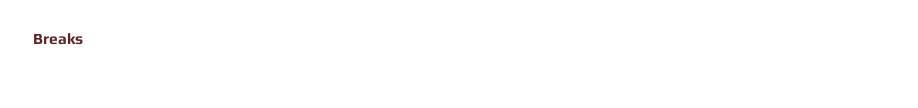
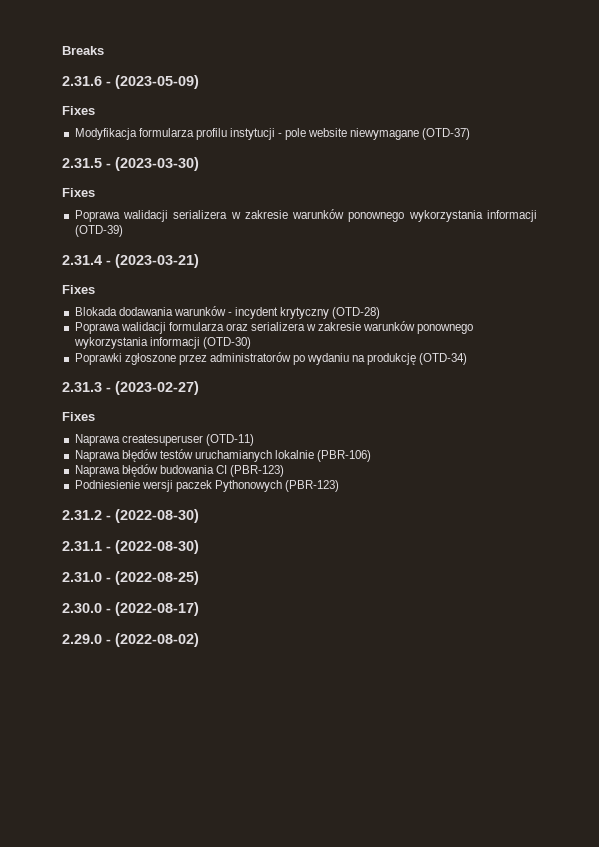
+ 2.31.6 - (2023-05-09)
+ Fixes
+ Modyfikacja formularza profilu instytucji - pole website niewymagane (OTD-37)
+ 2.31.5 - (2023-03-30)
+ Fixes
+ Poprawa walidacji serializera w zakresie warunków ponownego wykorzystania informacji (OTD-39)
+ 2.31.4 - (2023-03-21)
+ Fixes
+ Blokada dodawania warunków - incydent krytyczny (OTD-28)
+ Poprawa walidacji formularza oraz serializera w zakresie warunków ponownego wykorzystania informacji (OTD-30)
+ Poprawki zgłoszone przez administratorów po wydaniu na produkcję (OTD-34)
+ 2.31.3 - (2023-02-27)
+ Fixes
+ Naprawa createsuperuser (OTD-11)
+ Naprawa błędów testów uruchamianych lokalnie (PBR-106)
+ Naprawa błędów budowania CI (PBR-123)
+ Podniesienie wersji paczek Pythonowych (PBR-123)
+ 2.31.2 - (2022-08-30)
+ 2.31.1 - (2022-08-30)
+ 2.31.0 - (2022-08-25)
+ 2.30.0 - (2022-08-17)
+ 2.29.0 - (2022-08-02)

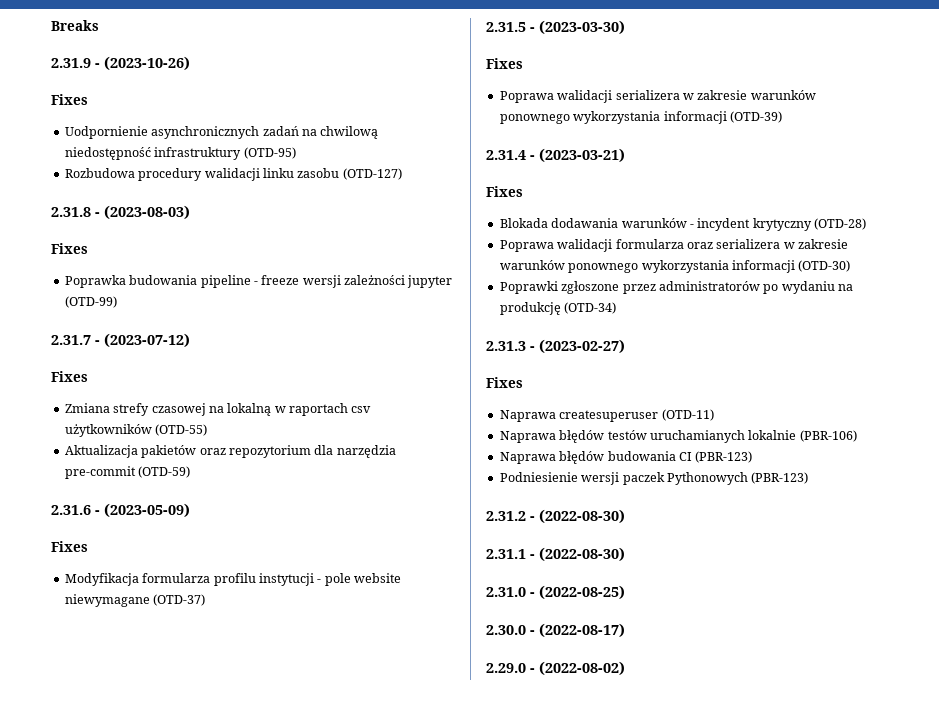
+ 2.31.9 - (2023-10-26)
+ Fixes
+ Uodpornienie asynchronicznych zadań na chwilową niedostępność infrastruktury (OTD-95)
+ Rozbudowa procedury walidacji linku zasobu (OTD-127)
+ 2.31.8 - (2023-08-03)
+ Fixes
+ Poprawka budowania pipeline - freeze wersji zależności jupyter (OTD-99)
+ 2.31.7 - (2023-07-12)
+ Fixes
+ Zmiana strefy czasowej na lokalną w raportach csv użytkowników (OTD-55)
+ Aktualizacja pakietów oraz repozytorium dla narzędzia pre-commit (OTD-59)

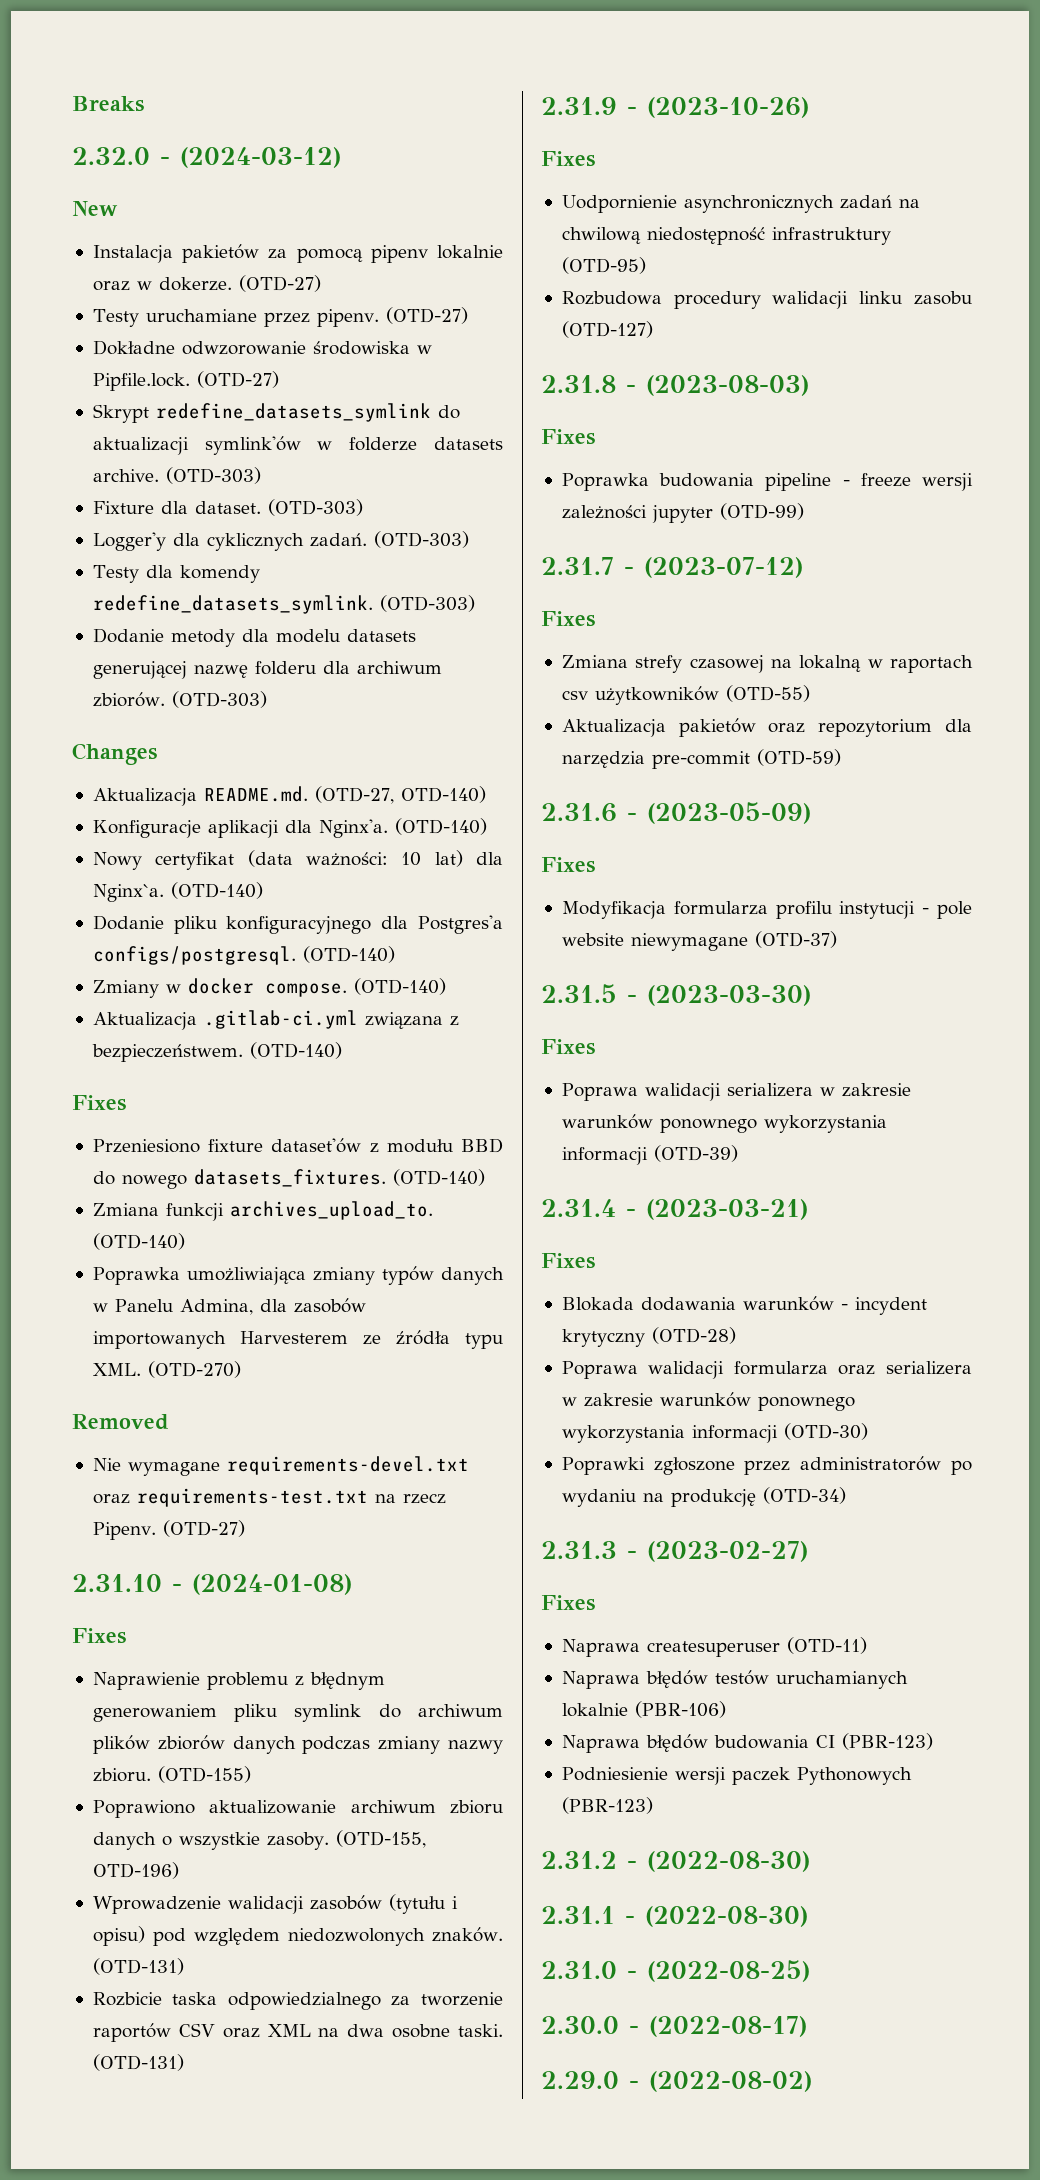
+ 2.32.0 - (2024-03-12)
+ New
+ Instalacja pakietów za pomocą pipenv lokalnie oraz w dokerze. (OTD-27)
+ Testy uruchamiane przez pipenv. (OTD-27)
+ Dokładne odwzorowanie środowiska w Pipfile.lock. (OTD-27)
+ Skrypt redefine_datasets_symlink do aktualizacji symlink'ów w folderze datasets archive. (OTD-303)
+ Fixture dla dataset. (OTD-303)
+ Logger'y dla cyklicznych zadań. (OTD-303)
+ Testy dla komendy redefine_datasets_symlink. (OTD-303)
+ Dodanie metody dla modelu datasets generującej nazwę folderu dla archiwum zbiorów. (OTD-303)
+ Changes
+ Aktualizacja README.md. (OTD-27, OTD-140)
+ Konfiguracje aplikacji dla Nginx'a. (OTD-140)
+ Nowy certyfikat (data ważności: 10 lat) dla Nginx`a. (OTD-140)
+ Dodanie pliku konfiguracyjnego dla Postgres'a configs/postgresql. (OTD-140)
+ Zmiany w docker compose. (OTD-140)
+ Aktualizacja .gitlab-ci.yml związana z bezpieczeństwem. (OTD-140)
+ Fixes
+ Przeniesiono fixture dataset'ów z modułu BBD do nowego datasets_fixtures. (OTD-140)
+ Zmiana funkcji archives_upload_to. (OTD-140)
+ Poprawka umożliwiająca zmiany typów danych w Panelu Admina, dla zasobów importowanych Harvesterem ze źródła typu XML. (OTD-270)
+ Removed
+ Nie wymagane requirements-devel.txt oraz requirements-test.txt na rzecz Pipenv. (OTD-27)
+ 2.31.10 - (2024-01-08)
+ Fixes
+ Naprawienie problemu z błędnym generowaniem pliku symlink do archiwum plików zbiorów danych podczas zmiany nazwy zbioru. (OTD-155)
+ Poprawiono aktualizowanie archiwum zbioru danych o wszystkie zasoby. (OTD-155, OTD-196)
+ Wprowadzenie walidacji zasobów (tytułu i opisu) pod względem niedozwolonych znaków. (OTD-131)
+ Rozbicie taska odpowiedzialnego za tworzenie raportów CSV oraz XML na dwa osobne taski. (OTD-131)

